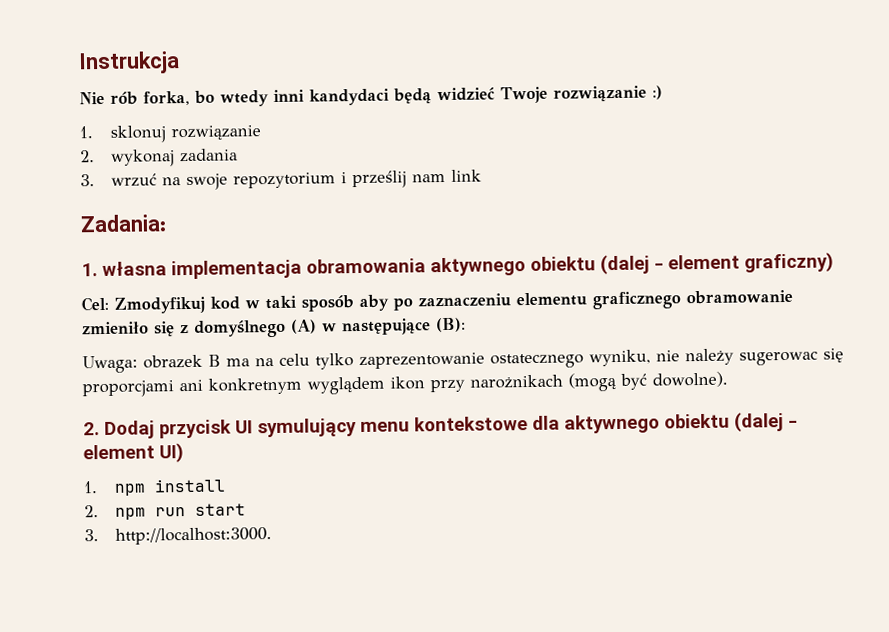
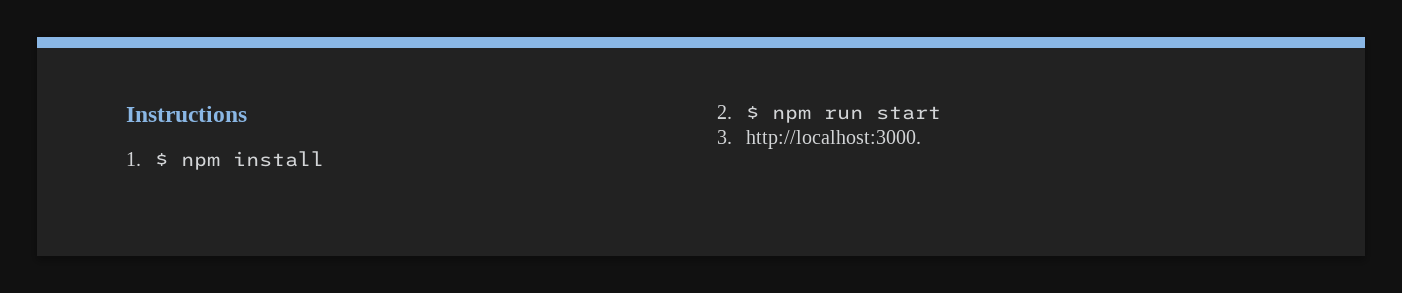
- Instrukcja
- Nie rób forka, bo wtedy inni kandydaci będą widzieć Twoje rozwiązanie :)
- 1. sklonuj rozwiązanie
- 2. wykonaj zadania
- 3. wrzuć na swoje repozytorium i prześlij nam link
- Zadania:
- 1. własna implementacja obramowania aktywnego obiektu (dalej - element graficzny)
- Cel: Zmodyfikuj kod w taki sposób aby po zaznaczeniu elementu graficznego obramowanie zmieniło się z domyślnego (A) w następujące (B):
- Uwaga: obrazek B ma na celu tylko zaprezentowanie ostatecznego wyniku, nie należy sugerowac się proporcjami ani konkretnym wyglądem ikon przy narożnikach (mogą być dowolne).
- 2. Dodaj przycisk UI symulujący menu kontekstowe dla aktywnego obiektu (dalej - element UI)
- 1. npm install
+ Instructions
+ 1. $ npm install
- 2. npm run start
+ 2. $ npm run start

